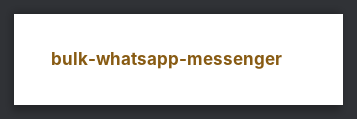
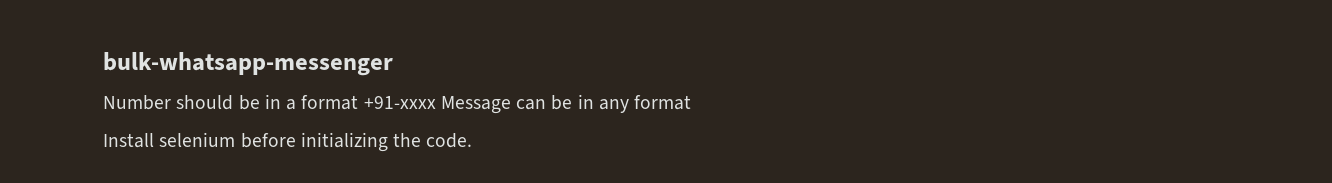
+ Number should be in a format +91-xxxx Message can be in any format
+ Install selenium before initializing the code.

